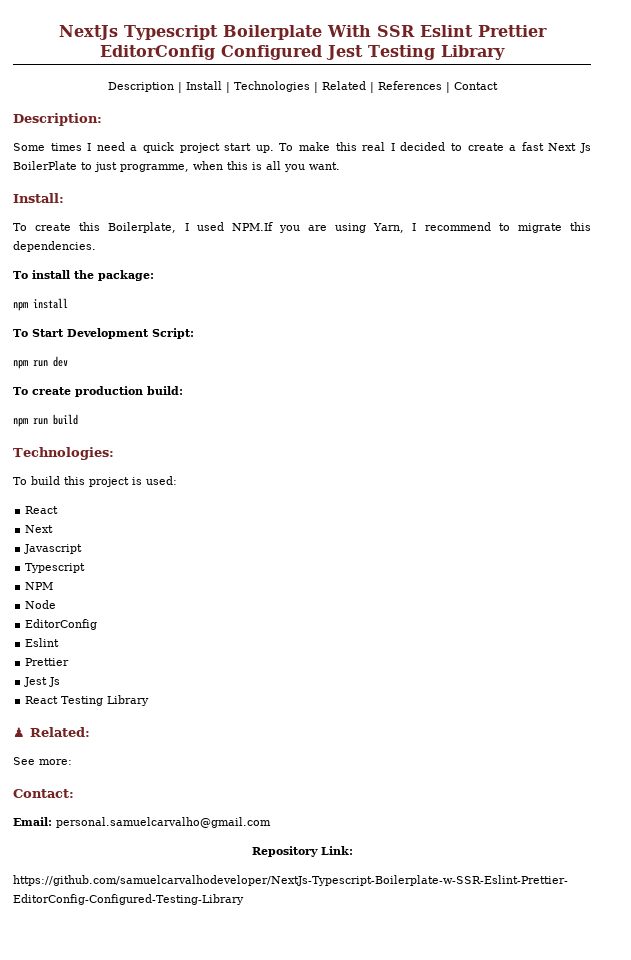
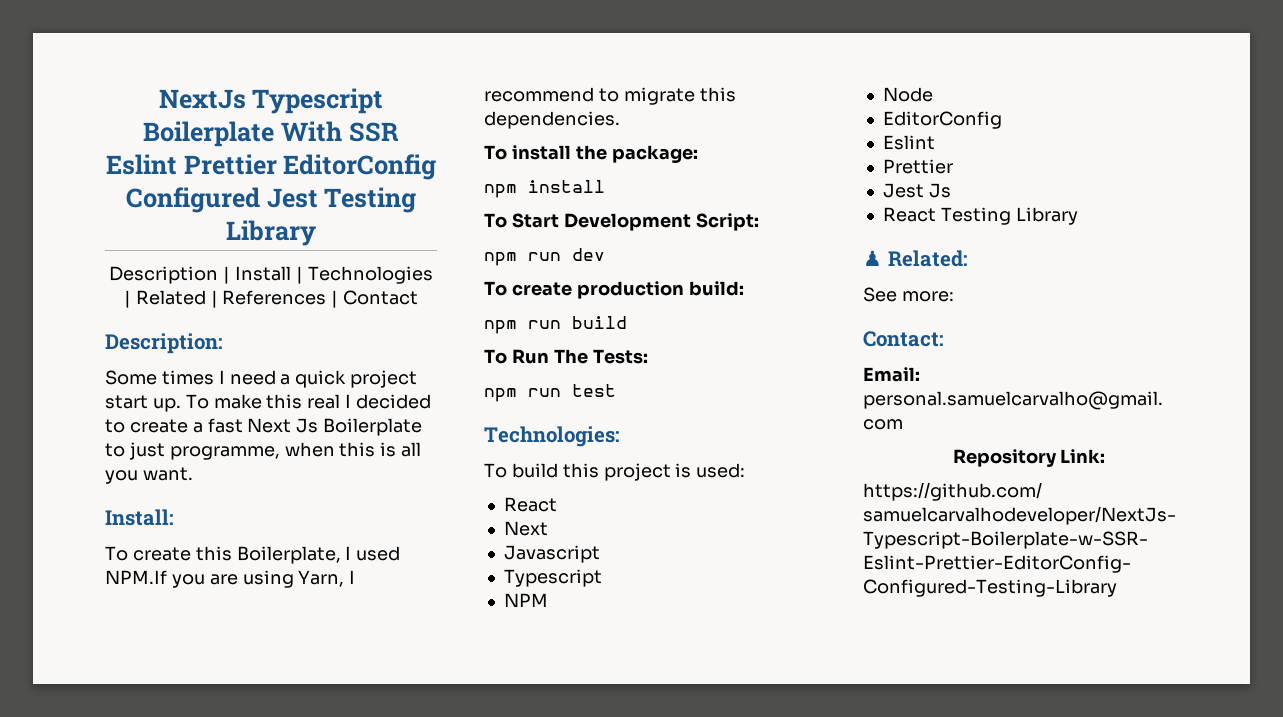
- To make this real I decided to create a fast Next Js BoilerPlate to just programme, when this is all you want.
+ To make this real I decided to create a fast Next Js Boilerplate to just programme, when this is all you want.
+ To Run The Tests:
+ npm run test

